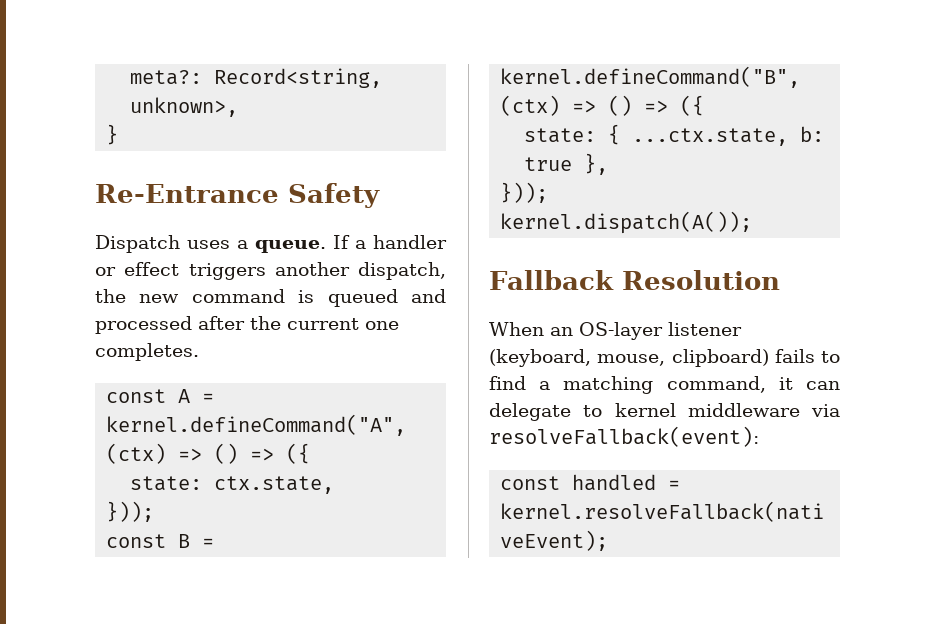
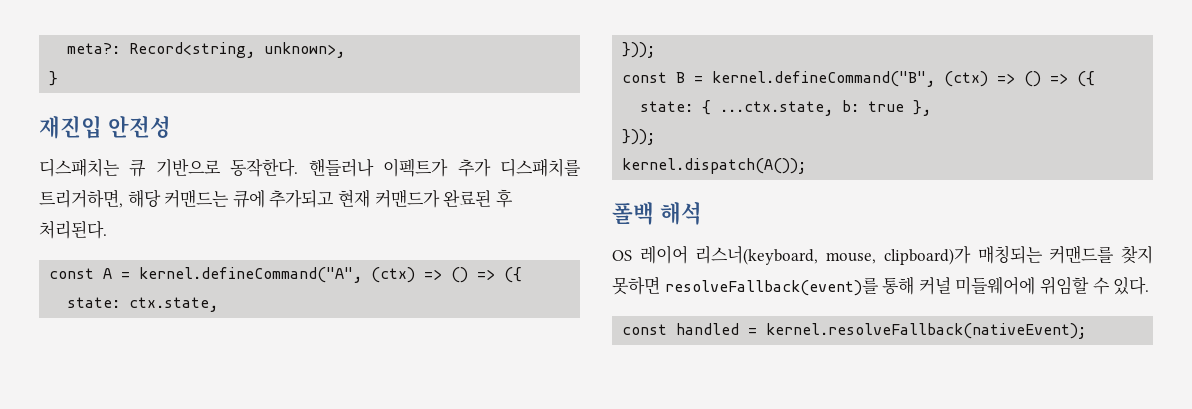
- Re-Entrance Safety
- Dispatch uses a queue. If a handler or effect triggers another dispatch, the new command is queued and processed after the current one completes.
+ 재진입 안전성
+ 디스패치는 큐 기반으로 동작한다. 핸들러나 이펙트가 추가 디스패치를 트리거하면, 해당 커맨드는 큐에 추가되고 현재 커맨드가 완료된 후 처리된다.
- Fallback Resolution
- When an OS-layer listener (keyboard, mouse, clipboard) fails to find a matching command, it can delegate to kernel middleware via resolveFallback(event):
+ 폴백 해석
+ OS 레이어 리스너(keyboard, mouse, clipboard)가 매칭되는 커맨드를 찾지 못하면 resolveFallback(event)를 통해 커널 미들웨어에 위임할 수 있다.

